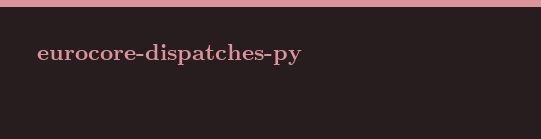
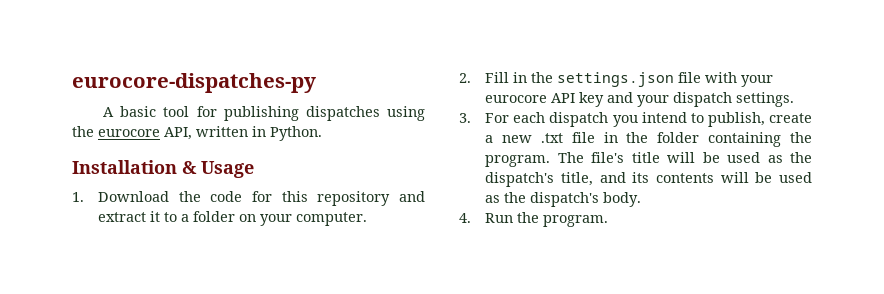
+ A basic tool for publishing dispatches using the eurocore API, written in Python.
+ Installation & Usage
+ 1. Download the code for this repository and extract it to a folder on your computer.
+ 2. Fill in the settings.json file with your eurocore API key and your dispatch settings.
+ 3. For each dispatch you intend to publish, create a new .txt file in the folder containing the program. The file's title will be used as the dispatch's title, and its contents will be used as the dispatch's body.
+ 4. Run the program.

